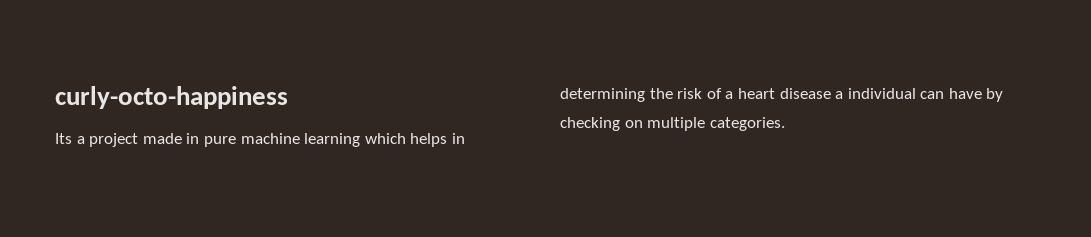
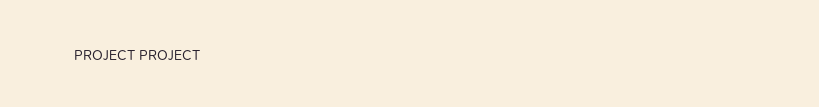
- curly-octo-happiness
- Its a project made in pure machine learning which helps in determining the risk of a heart disease a individual can have by checking on multiple categories.
+ PROJECT PROJECT

